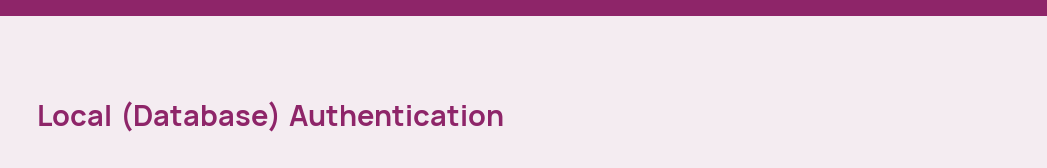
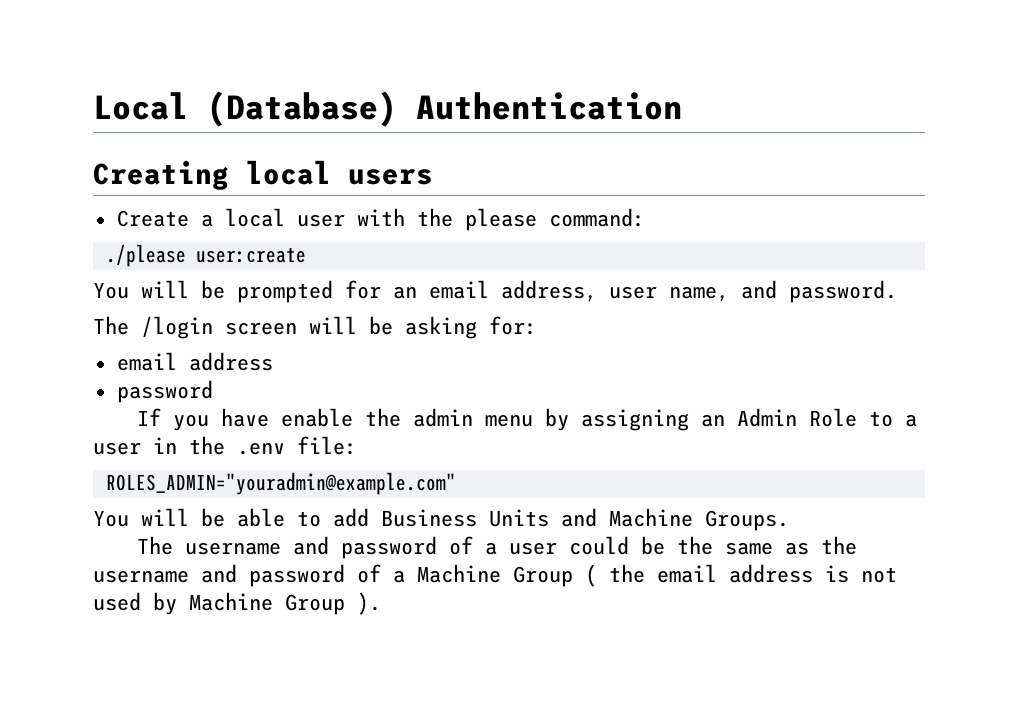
+ Creating local users
+ Create a local user with the please command:
+ ./please user:create
+ You will be prompted for an email address, user name, and password.
+ The /login screen will be asking for:
+ email address
+ password
+ If you have enable the admin menu by assigning an Admin Role to a user in the .env file:
+ ROLES_ADMIN="youradmin@example.com"
+ You will be able to add Business Units and Machine Groups.
+ The username and password of a user could be the same as the username and password of a Machine Group ( the email address is not used by Machine Group ).

